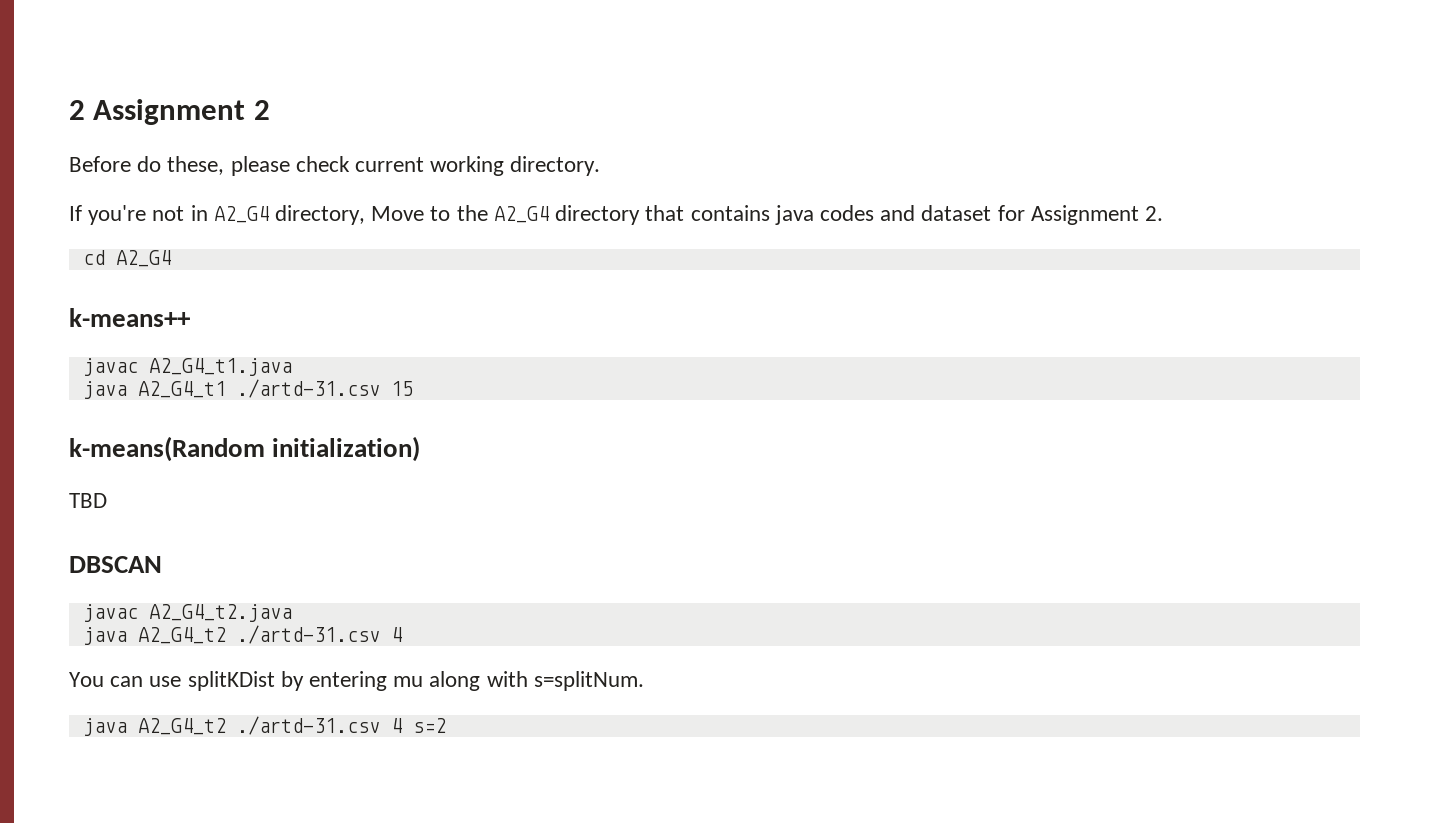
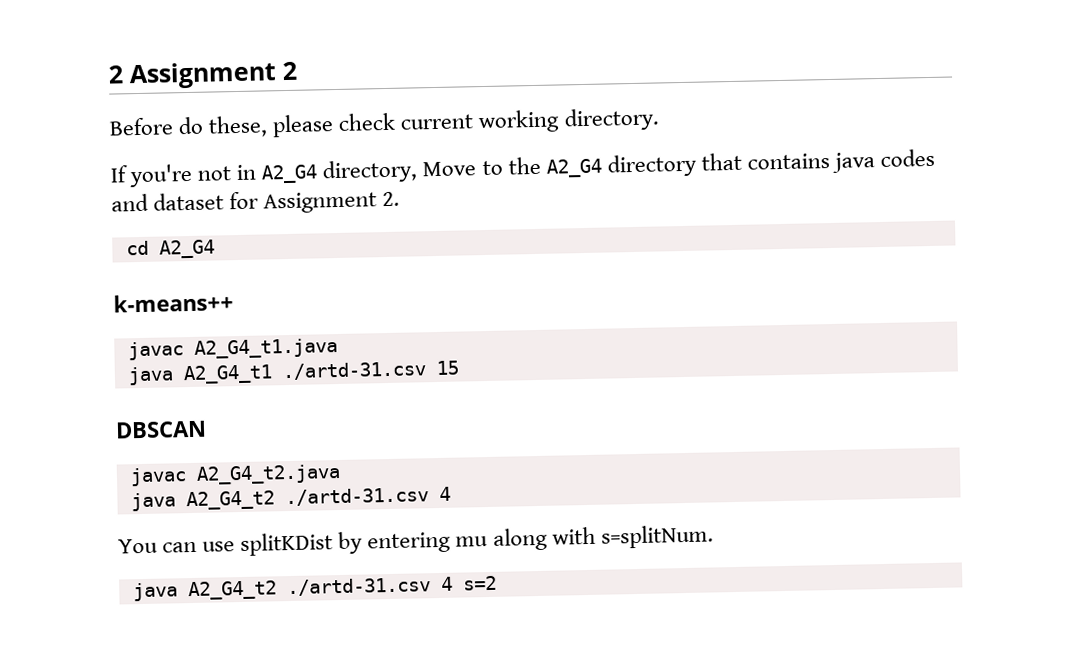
- k-means(Random initialization)
- TBD

